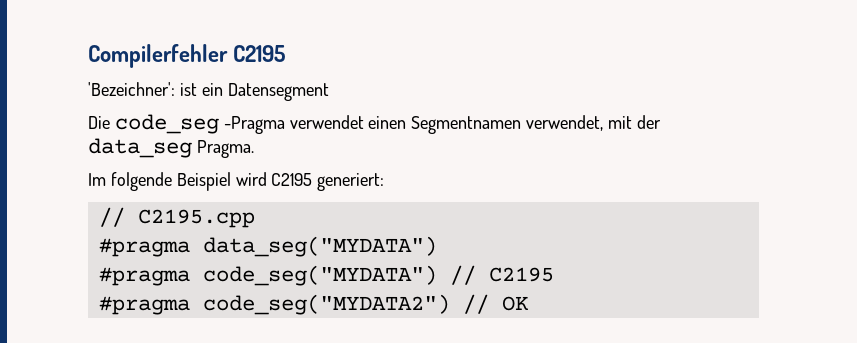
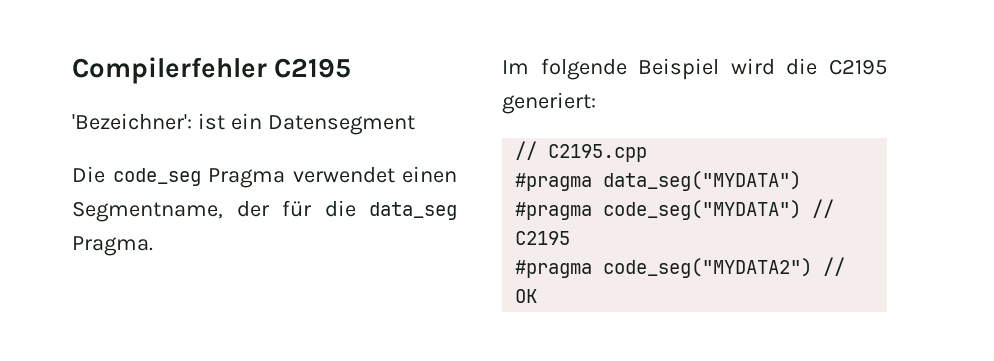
- Die code_seg -Pragma verwendet einen Segmentnamen verwendet, mit der data_seg Pragma.
+ Die code_seg Pragma verwendet einen Segmentname, der für die data_seg Pragma.
- Im folgende Beispiel wird C2195 generiert:
+ Im folgende Beispiel wird die C2195 generiert:

